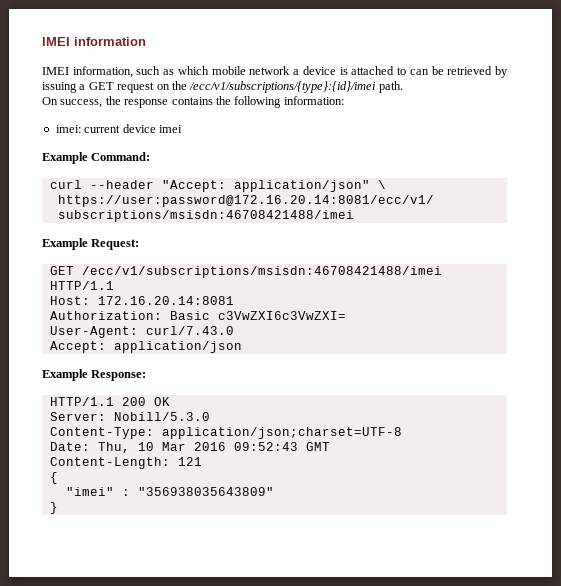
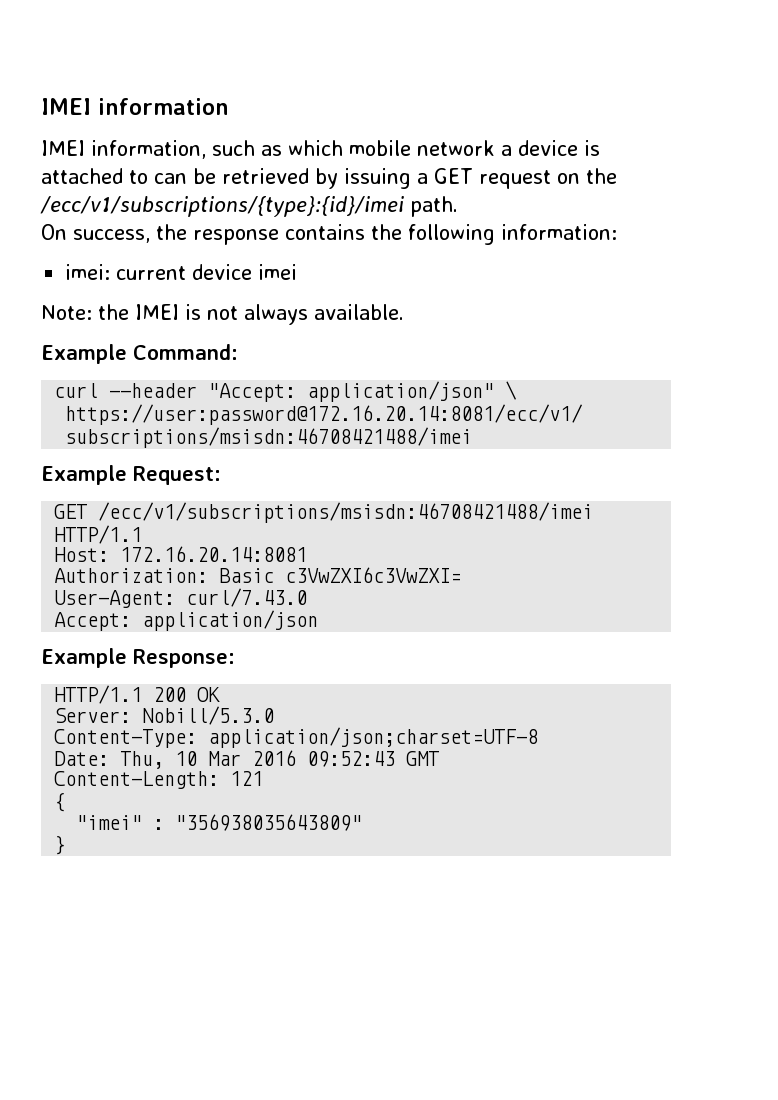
+ Note: the IMEI is not always available.

